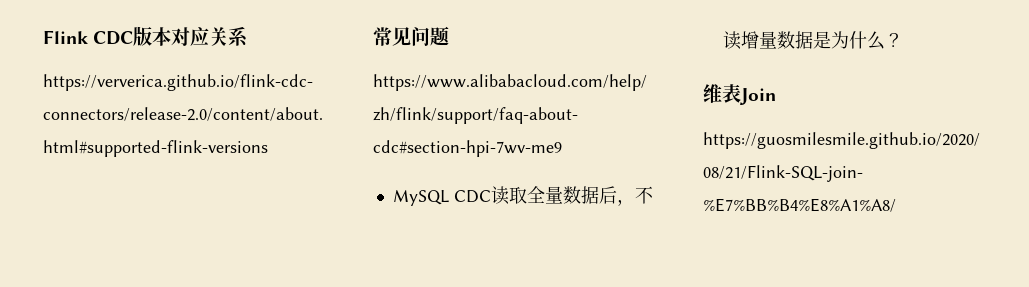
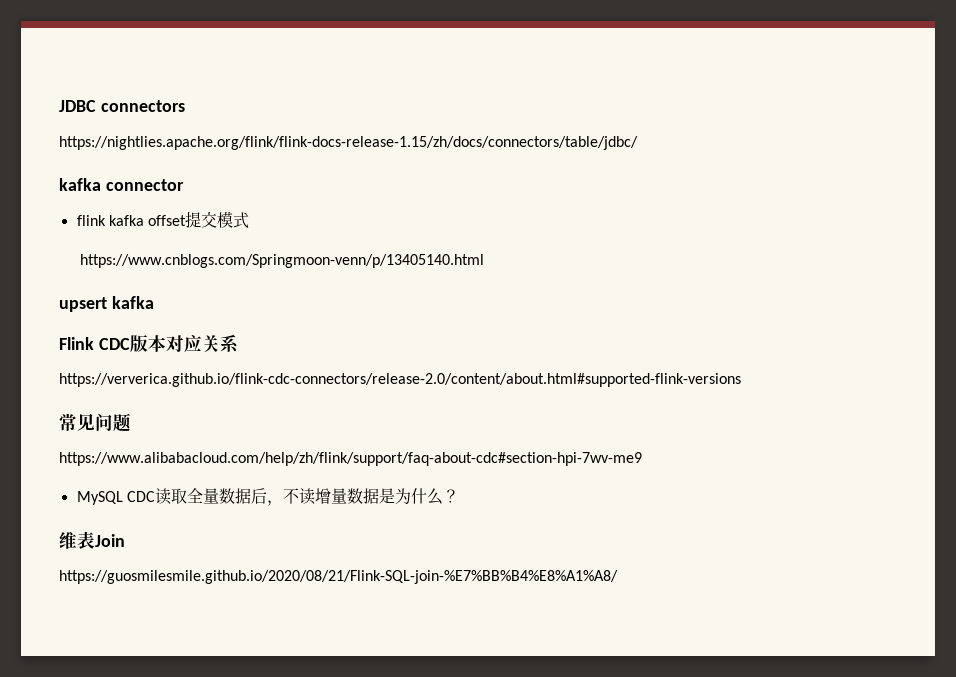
+ JDBC connectors
+ https://nightlies.apache.org/flink/flink-docs-release-1.15/zh/docs/connectors/table/jdbc/
+ kafka connector
+ flink kafka offset提交模式
+ https://www.cnblogs.com/Springmoon-venn/p/13405140.html
+ upsert kafka

